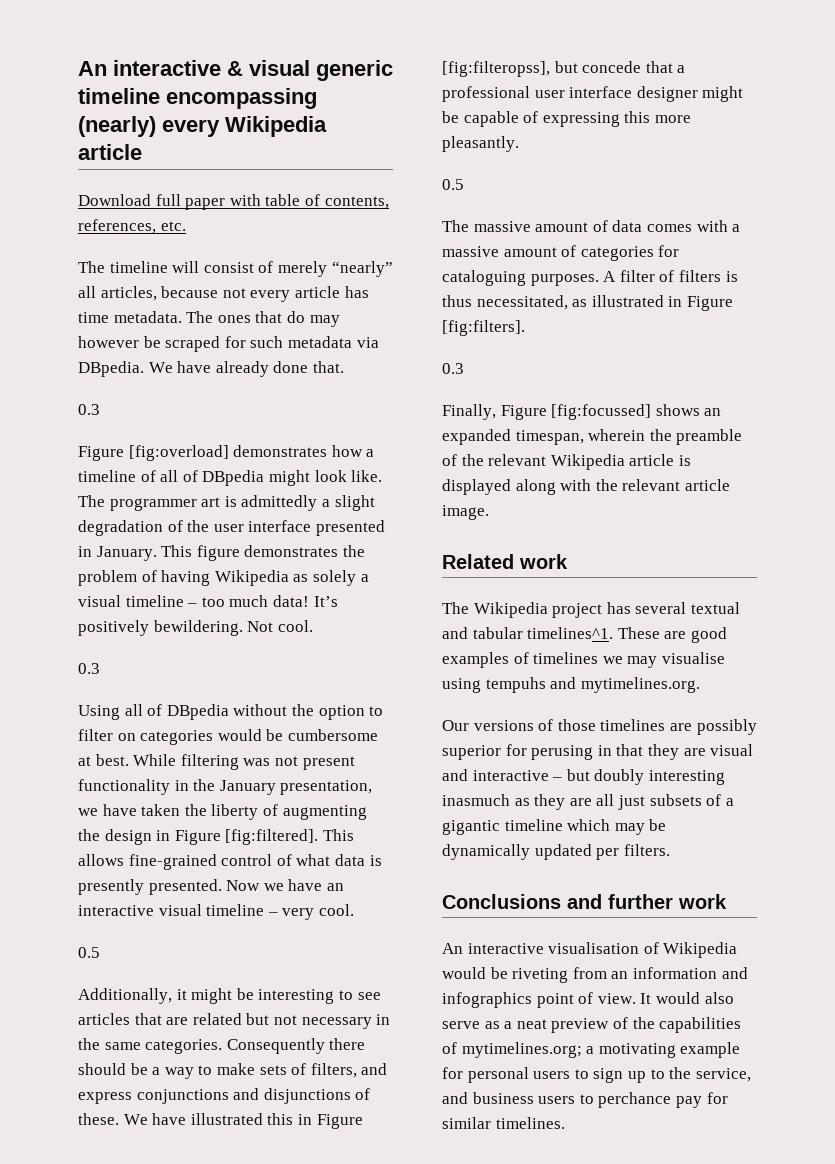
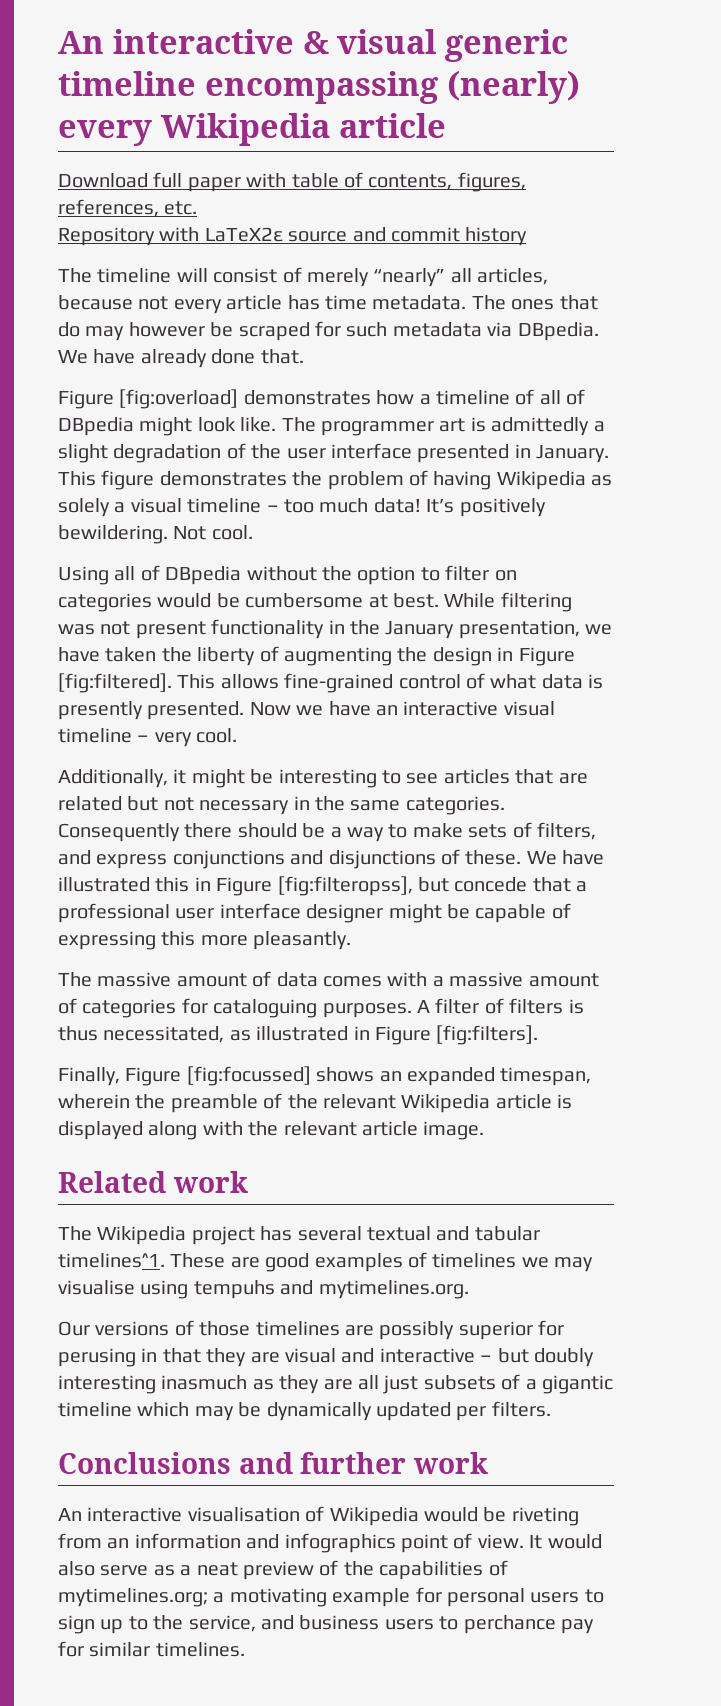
- Download full paper with table of contents, references, etc.
+ Download full paper with table of contents, figures, references, etc.
+ Repository with LaTeX2ε source and commit history
  We have already done that.
- 0.3
  Not cool.
- 0.3
  Now we have an interactive visual timeline – very cool.
- 0.5
  We have illustrated this in Figure [fig:filteropss], but concede that a professional user interface designer might be capable of expressing this more pleasantly.
- 0.5
  A filter of filters is thus necessitated, as illustrated in Figure [fig:filters].
- 0.3

